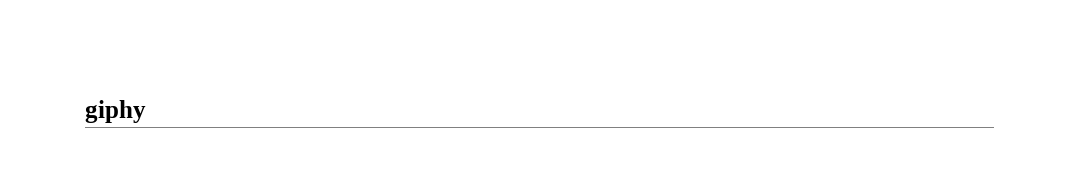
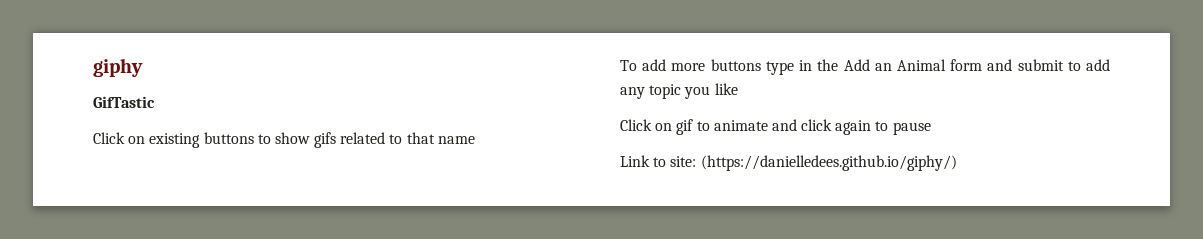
+ GifTastic
+ Click on existing buttons to show gifs related to that name
+ To add more buttons type in the Add an Animal form and submit to add any topic you like
+ Click on gif to animate and click again to pause
+ Link to site: (https://danielledees.github.io/giphy/)

